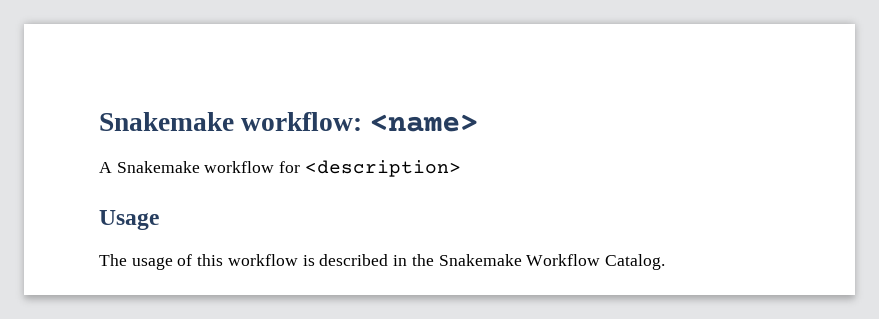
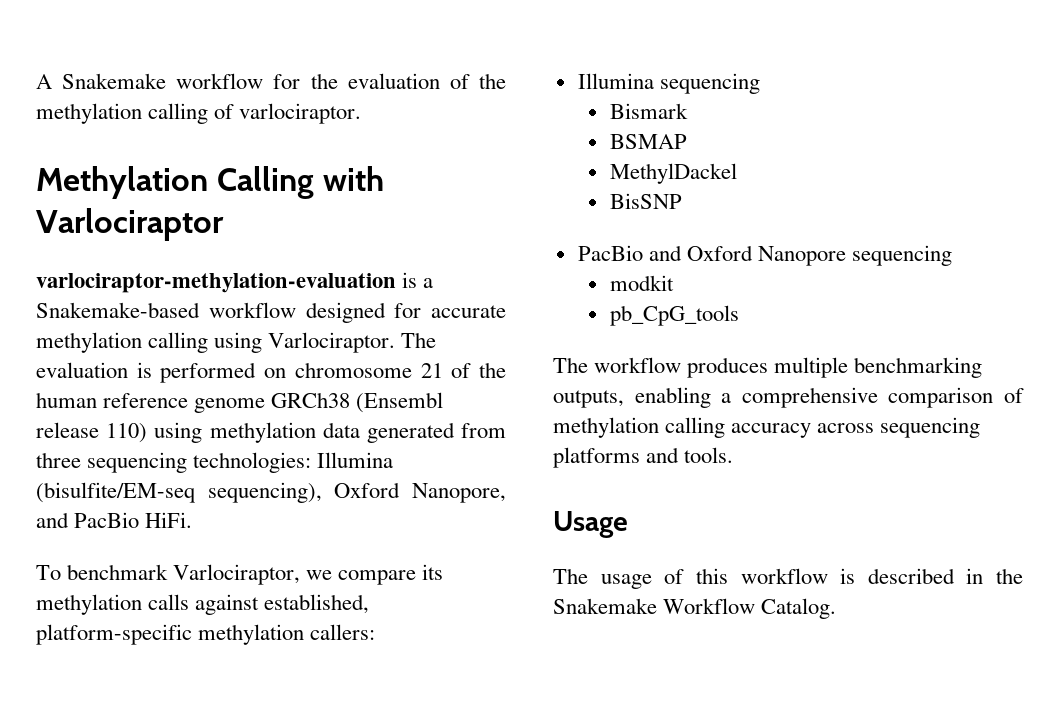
- Snakemake workflow: <name>
- A Snakemake workflow for <description>
+ A Snakemake workflow for the evaluation of the methylation calling of varlociraptor.
+ Methylation Calling with Varlociraptor
+ varlociraptor-methylation-evaluation is a Snakemake-based workflow designed for accurate methylation calling using Varlociraptor. The evaluation is performed on chromosome 21 of the human reference genome GRCh38 (Ensembl release 110) using methylation data generated from three sequencing technologies: Illumina (bisulfite/EM-seq sequencing), Oxford Nanopore, and PacBio HiFi.
+ To benchmark Varlociraptor, we compare its methylation calls against established, platform-specific methylation callers:
+ Illumina sequencing
+ Bismark
+ BSMAP
+ MethylDackel
+ BisSNP
+ PacBio and Oxford Nanopore sequencing
+ modkit
+ pb_CpG_tools
+ The workflow produces multiple benchmarking outputs, enabling a comprehensive comparison of methylation calling accuracy across sequencing platforms and tools.

